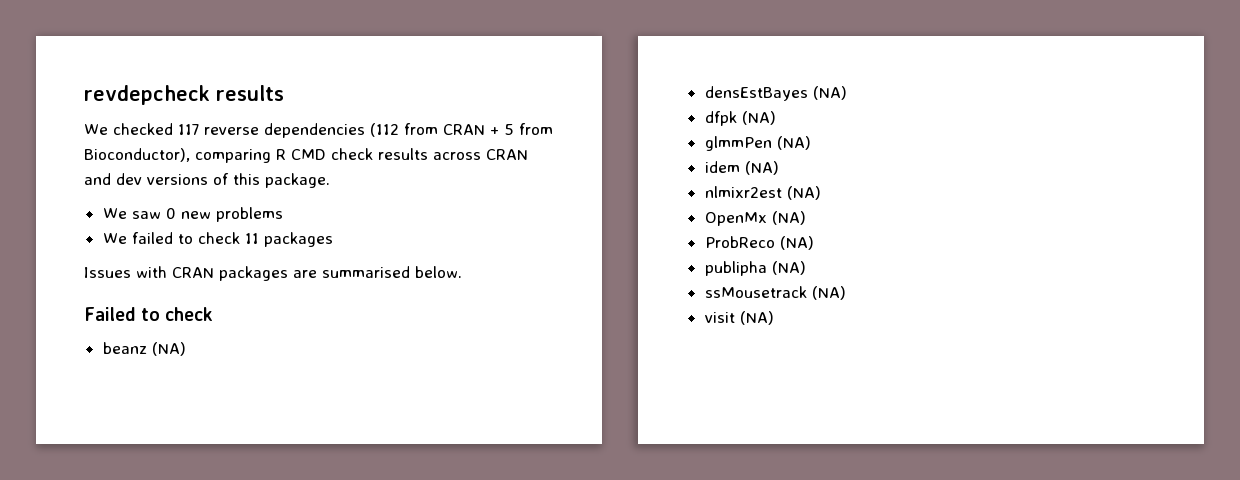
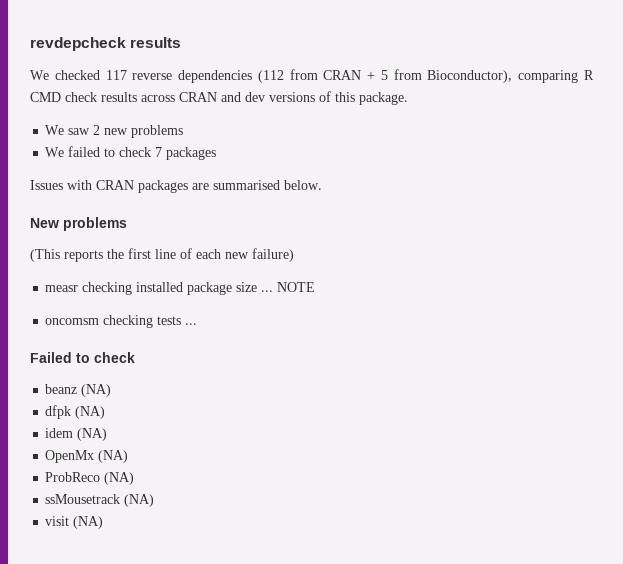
- We saw 0 new problems
+ We saw 2 new problems
- We failed to check 11 packages
+ We failed to check 7 packages
+ New problems
+ (This reports the first line of each new failure)
+ measr checking installed package size ... NOTE
+ oncomsm checking tests ...
- densEstBayes (NA)
- glmmPen (NA)
- nlmixr2est (NA)
- publipha (NA)

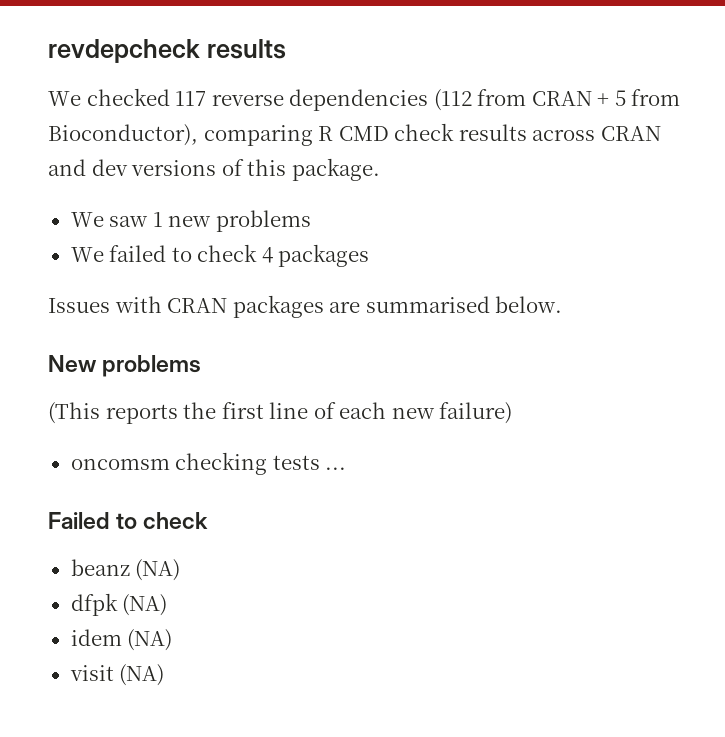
- We saw 2 new problems
+ We saw 1 new problems
- We failed to check 7 packages
+ We failed to check 4 packages
- measr checking installed package size ... NOTE
- OpenMx (NA)
- ProbReco (NA)
- ssMousetrack (NA)

